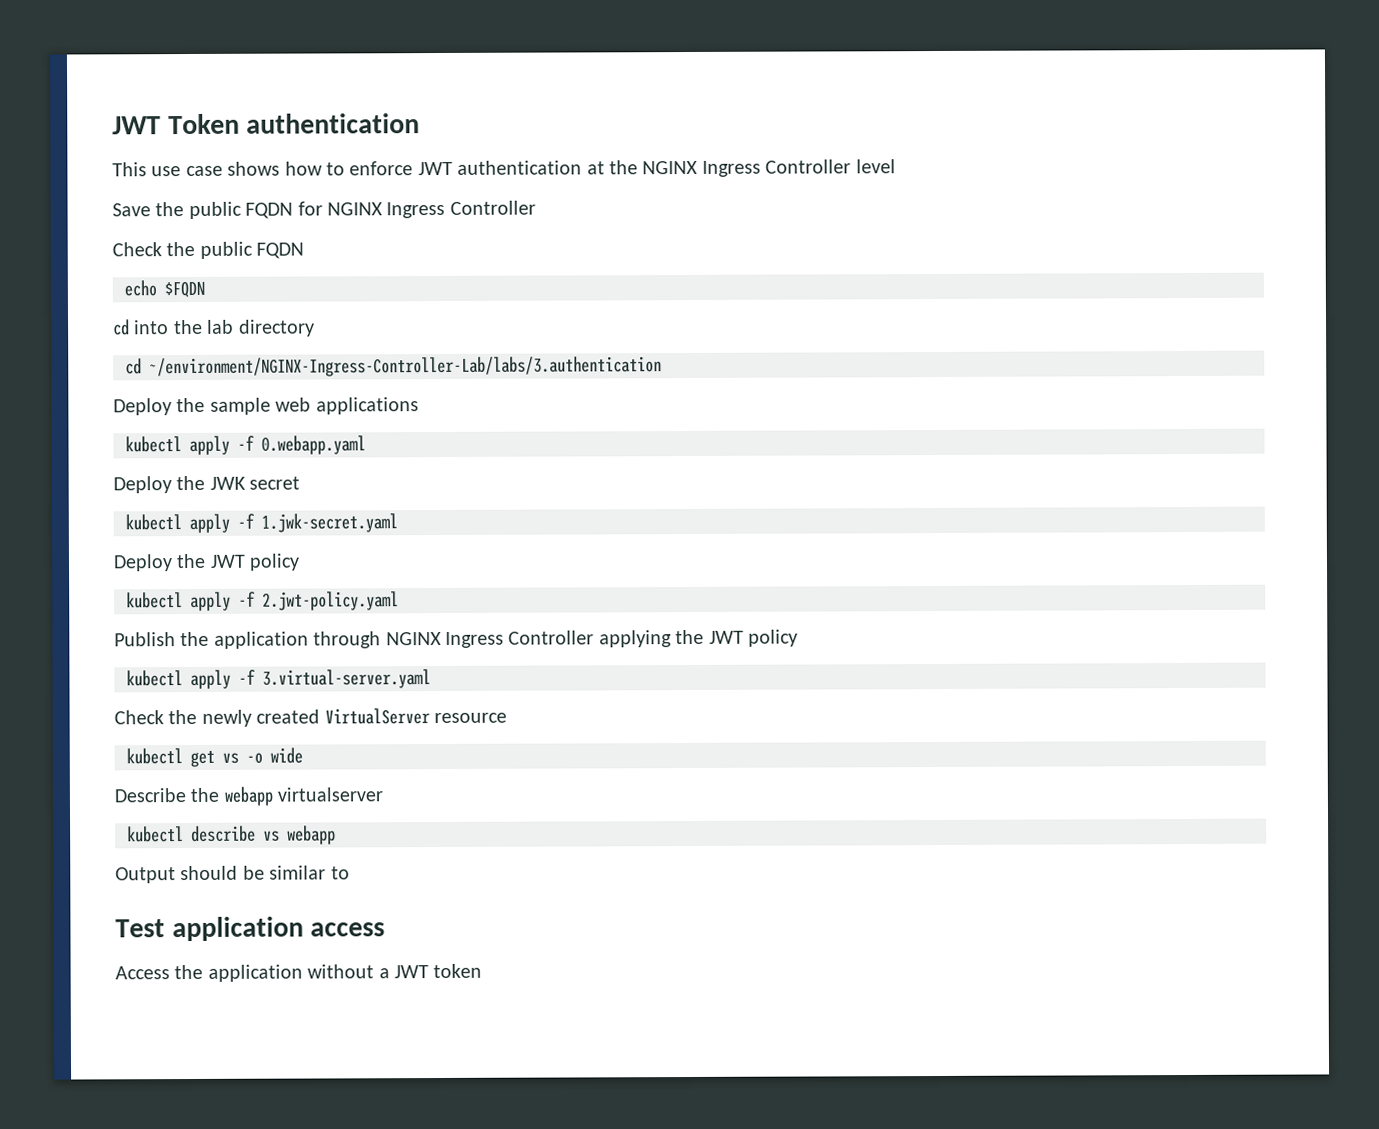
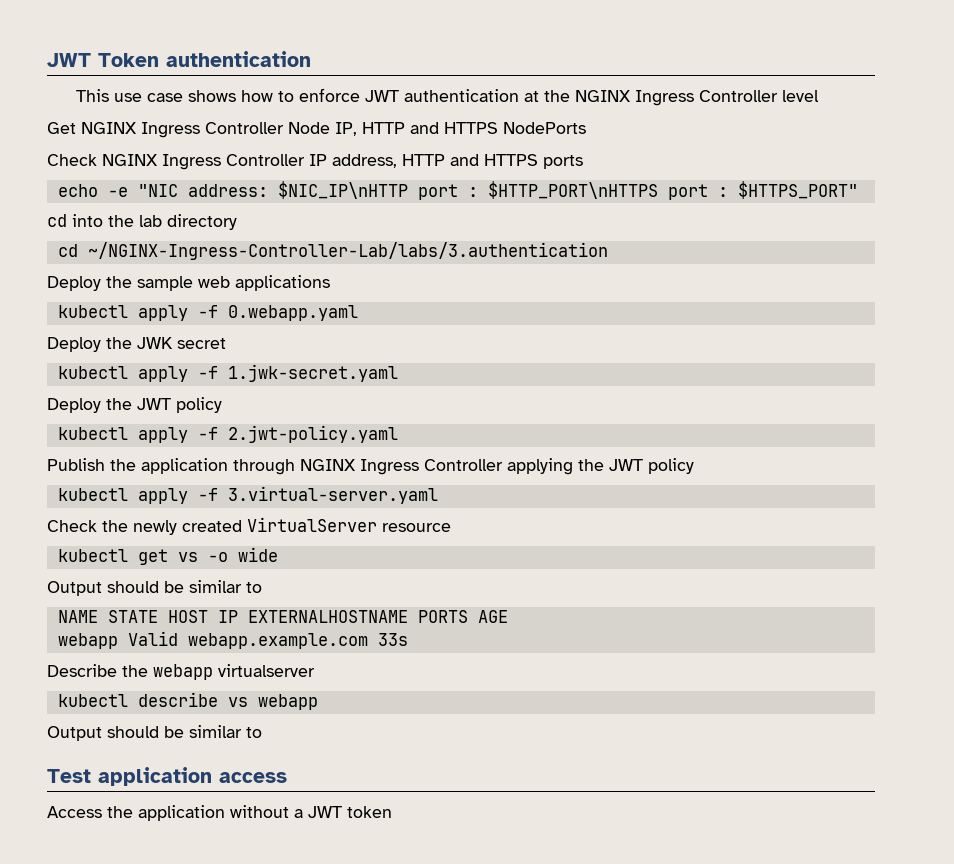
- Save the public FQDN for NGINX Ingress Controller
- Check the public FQDN
- echo $FQDN
+ Get NGINX Ingress Controller Node IP, HTTP and HTTPS NodePorts
+ Check NGINX Ingress Controller IP address, HTTP and HTTPS ports
+ echo -e "NIC address: $NIC_IP\nHTTP port : $HTTP_PORT\nHTTPS port : $HTTPS_PORT"
- cd ~/environment/NGINX-Ingress-Controller-Lab/labs/3.authentication
+ cd ~/NGINX-Ingress-Controller-Lab/labs/3.authentication
  kubectl get vs -o wide
+ Output should be similar to
+ NAME STATE HOST IP EXTERNALHOSTNAME PORTS AGE
+ webapp Valid webapp.example.com 33s

